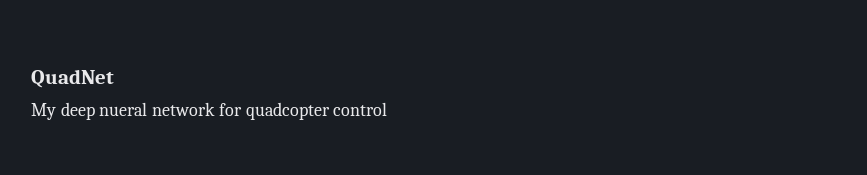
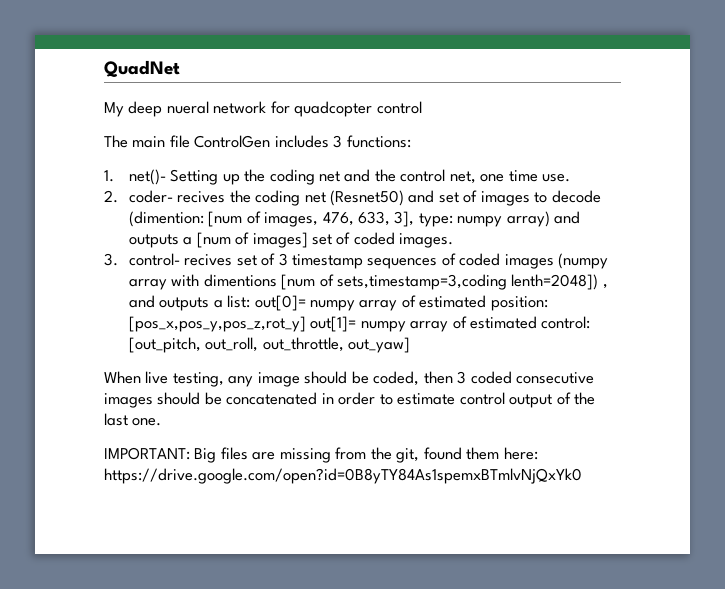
+ The main file ControlGen includes 3 functions:
+ 1. net()- Setting up the coding net and the control net, one time use.
+ 2. coder- recives the coding net (Resnet50) and set of images to decode (dimention: [num of images, 476, 633, 3], type: numpy array) and outputs a [num of images] set of coded images.
+ 3. control- recives set of 3 timestamp sequences of coded images (numpy array with dimentions [num of sets,timestamp=3,coding lenth=2048]) , and outputs a list: out[0]= numpy array of estimated position: [pos_x,pos_y,pos_z,rot_y] out[1]= numpy array of estimated control: [out_pitch, out_roll, out_throttle, out_yaw]
+ When live testing, any image should be coded, then 3 coded consecutive images should be concatenated in order to estimate control output of the last one.
+ IMPORTANT: Big files are missing from the git, found them here: https://drive.google.com/open?id=0B8yTY84As1spemxBTmlvNjQxYk0

